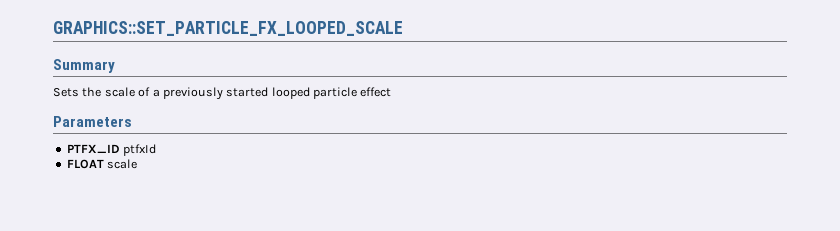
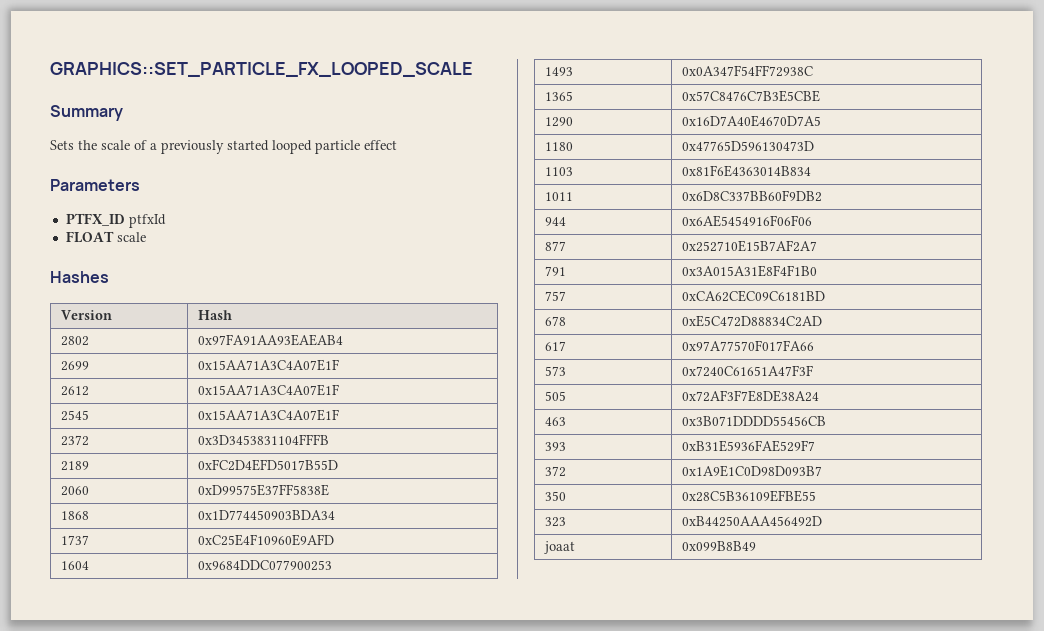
+ Hashes
+ Version | Hash
+ 2802 | 0x97FA91AA93EAEAB4
+ 2699 | 0x15AA71A3C4A07E1F
+ 2612 | 0x15AA71A3C4A07E1F
+ 2545 | 0x15AA71A3C4A07E1F
+ 2372 | 0x3D3453831104FFFB
+ 2189 | 0xFC2D4EFD5017B55D
+ 2060 | 0xD99575E37FF5838E
+ 1868 | 0x1D774450903BDA34
+ 1737 | 0xC25E4F10960E9AFD
+ 1604 | 0x9684DDC077900253
+ 1493 | 0x0A347F54FF72938C
+ 1365 | 0x57C8476C7B3E5CBE
+ 1290 | 0x16D7A40E4670D7A5
+ 1180 | 0x47765D596130473D
+ 1103 | 0x81F6E4363014B834
+ 1011 | 0x6D8C337BB60F9DB2
+ 944 | 0x6AE5454916F06F06
+ 877 | 0x252710E15B7AF2A7
+ 791 | 0x3A015A31E8F4F1B0
+ 757 | 0xCA62CEC09C6181BD
+ 678 | 0xE5C472D88834C2AD
+ 617 | 0x97A77570F017FA66
+ 573 | 0x7240C61651A47F3F
+ 505 | 0x72AF3F7E8DE38A24
+ 463 | 0x3B071DDDD55456CB
+ 393 | 0xB31E5936FAE529F7
+ 372 | 0x1A9E1C0D98D093B7
+ 350 | 0x28C5B36109EFBE55
+ 323 | 0xB44250AAA456492D
+ joaat | 0x099B8B49

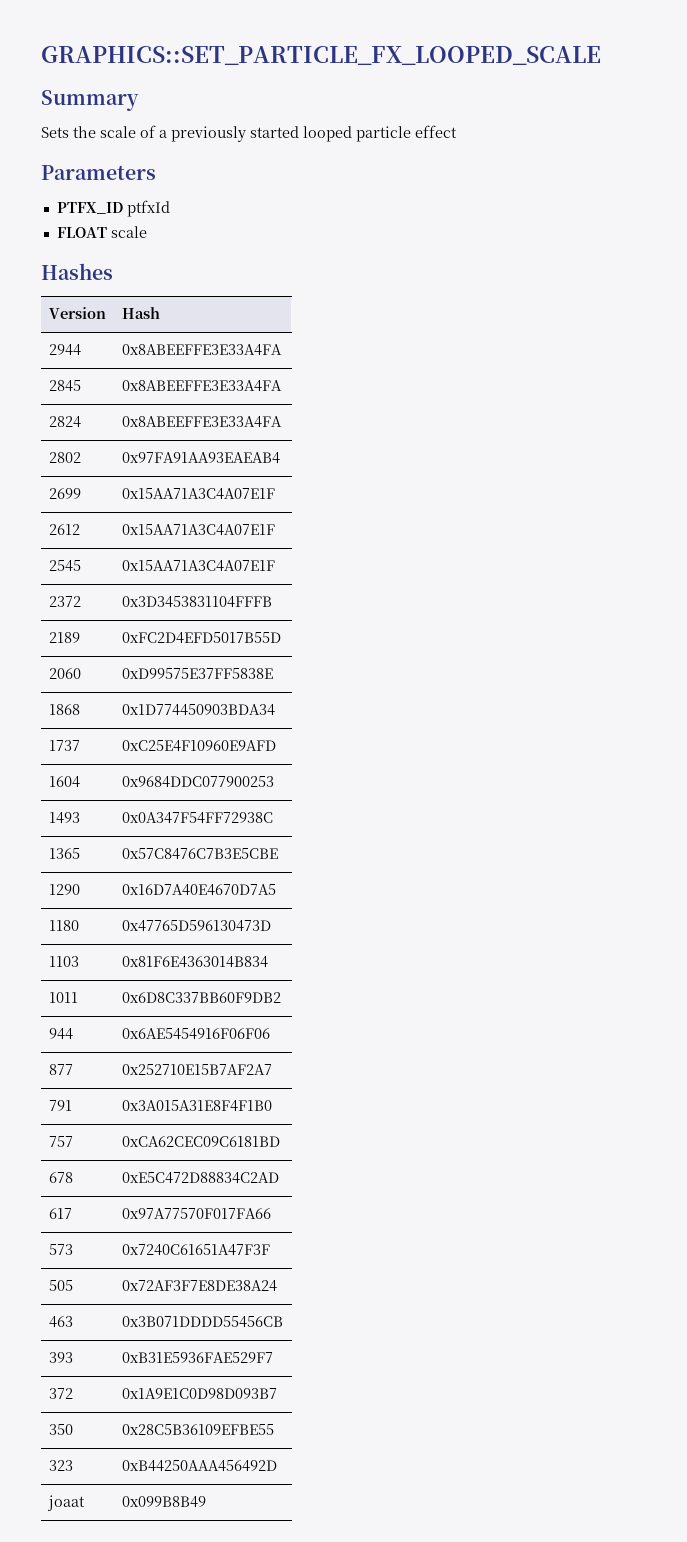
+ 2944 | 0x8ABEEFFE3E33A4FA
+ 2845 | 0x8ABEEFFE3E33A4FA
+ 2824 | 0x8ABEEFFE3E33A4FA

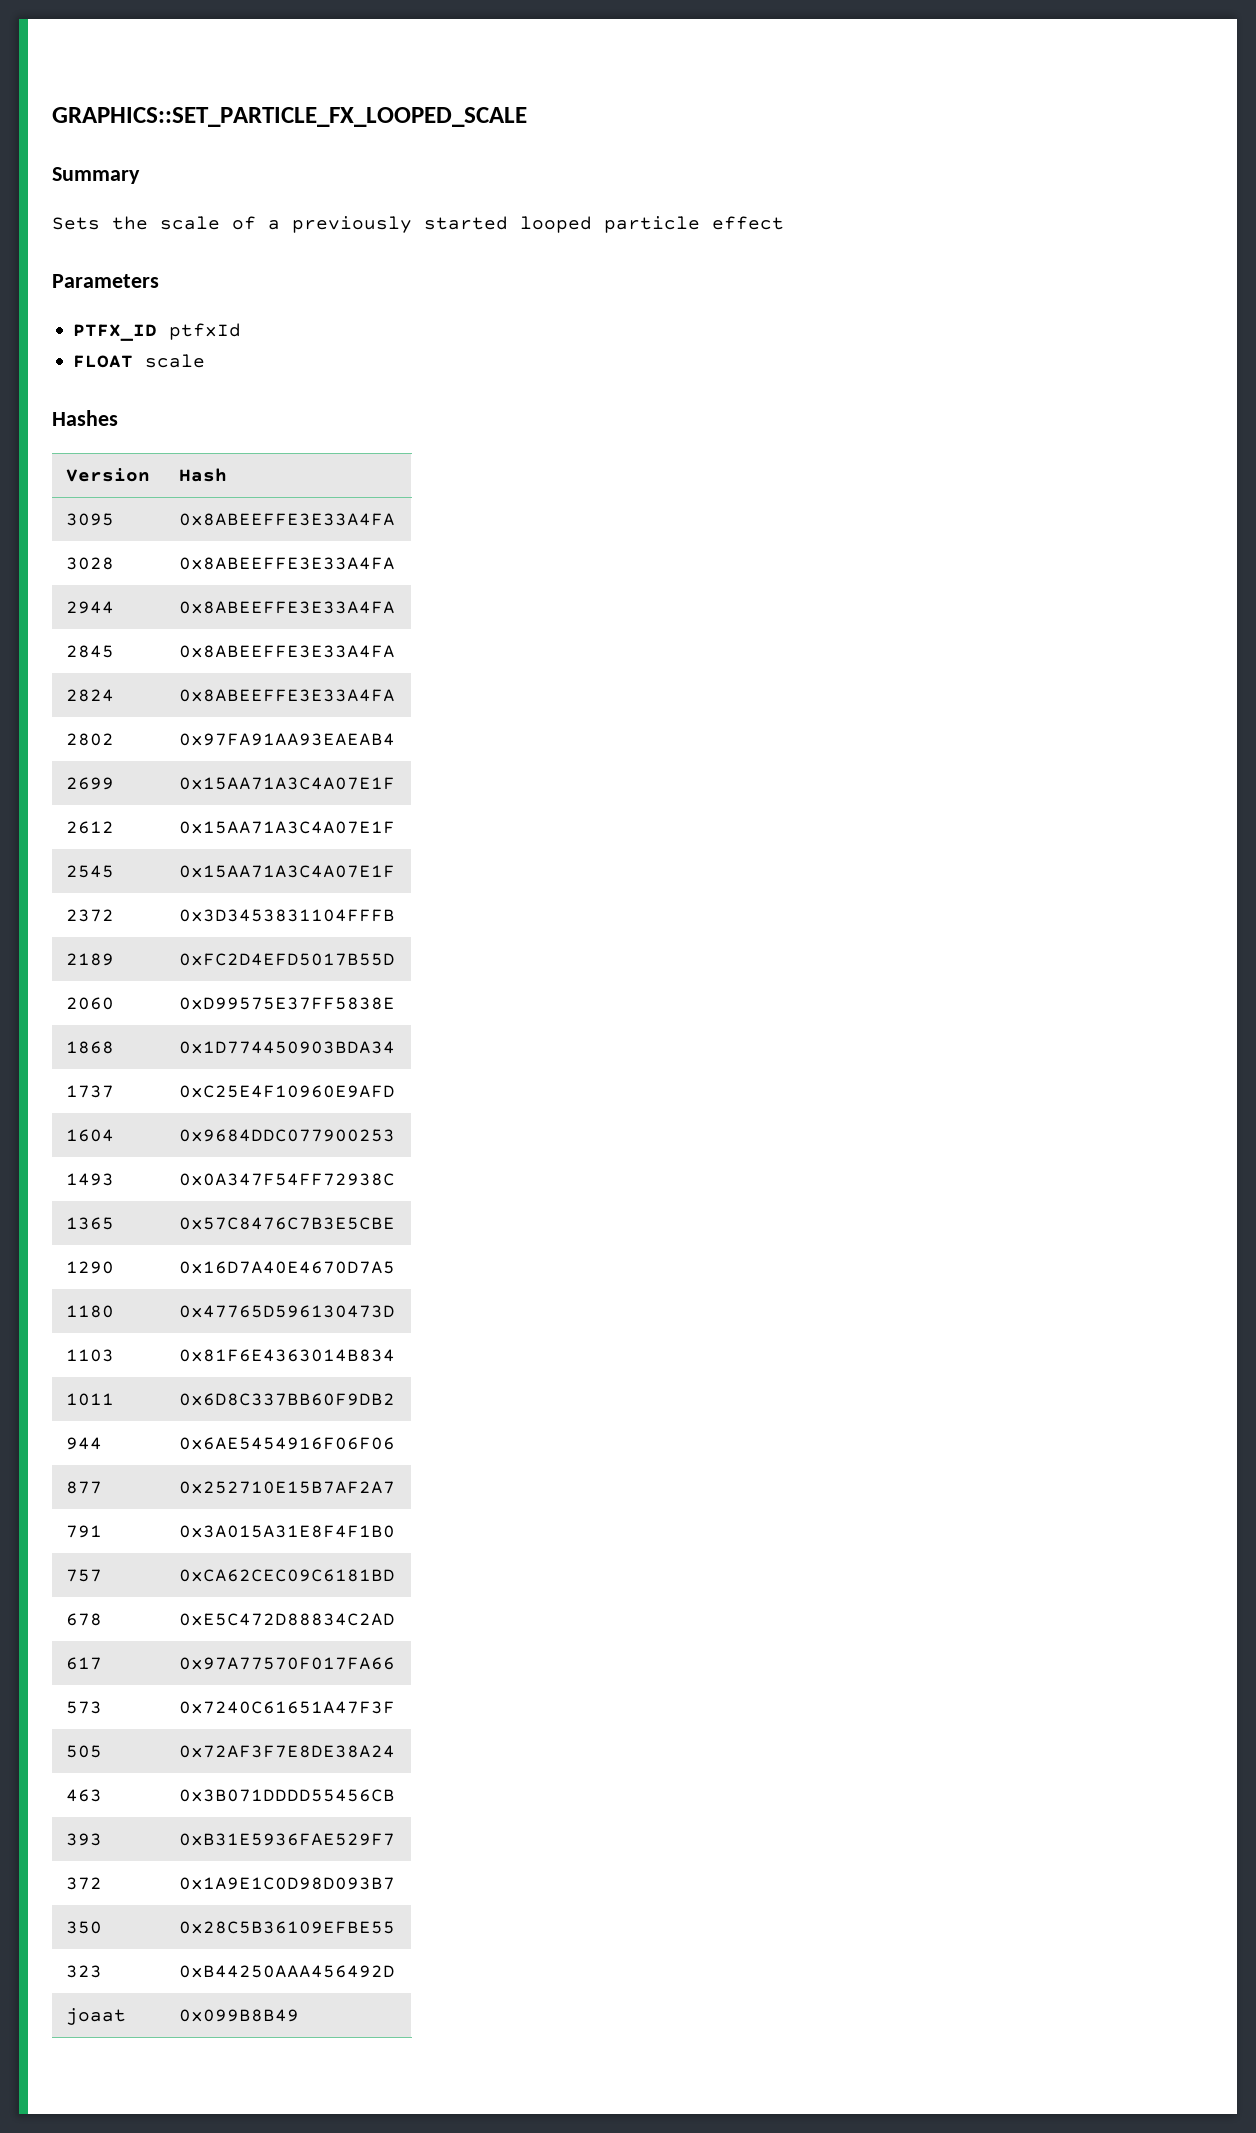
+ 3095 | 0x8ABEEFFE3E33A4FA
+ 3028 | 0x8ABEEFFE3E33A4FA

